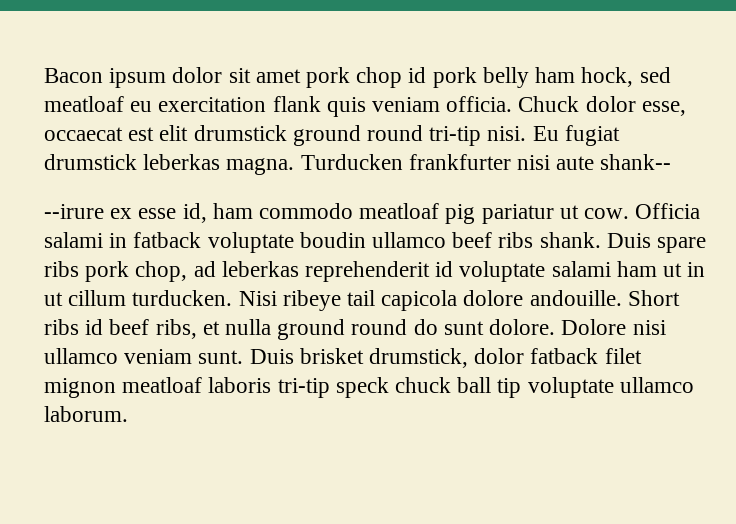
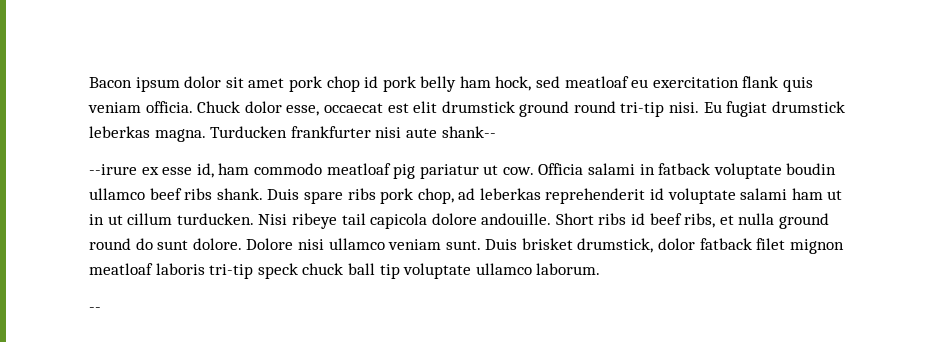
+ --

